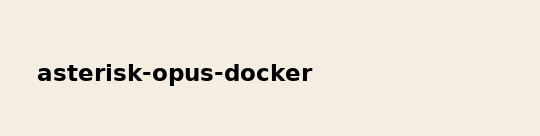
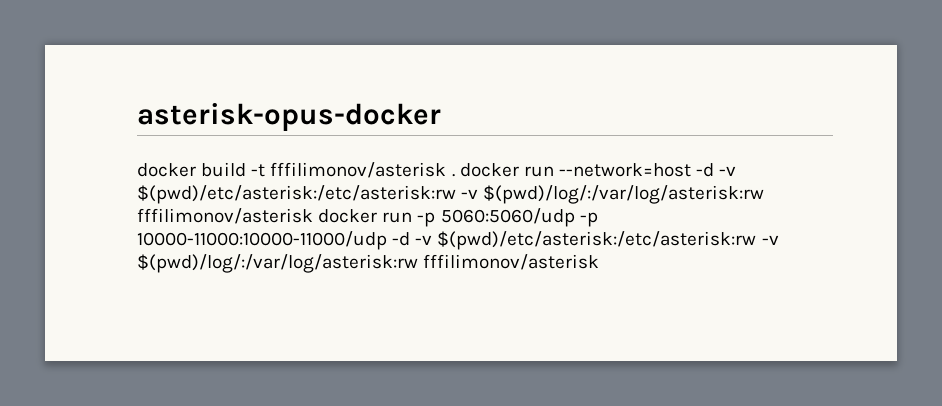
+ docker build -t fffilimonov/asterisk . docker run --network=host -d -v $(pwd)/etc/asterisk:/etc/asterisk:rw -v $(pwd)/log/:/var/log/asterisk:rw fffilimonov/asterisk docker run -p 5060:5060/udp -p 10000-11000:10000-11000/udp -d -v $(pwd)/etc/asterisk:/etc/asterisk:rw -v $(pwd)/log/:/var/log/asterisk:rw fffilimonov/asterisk

